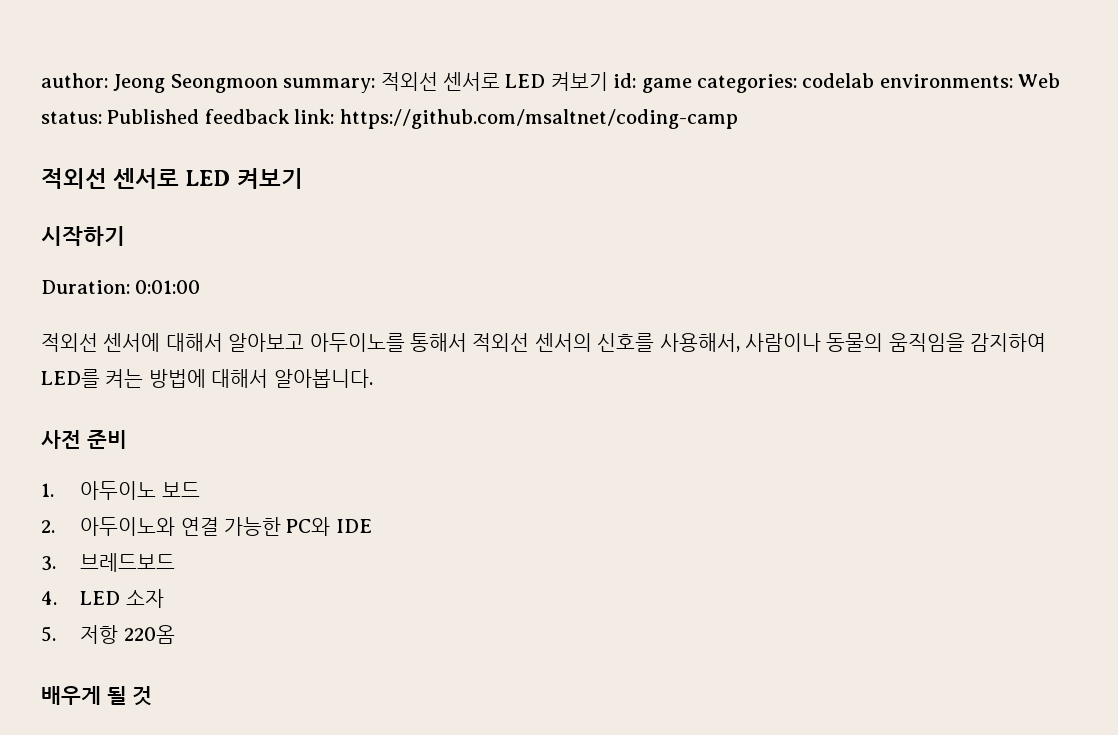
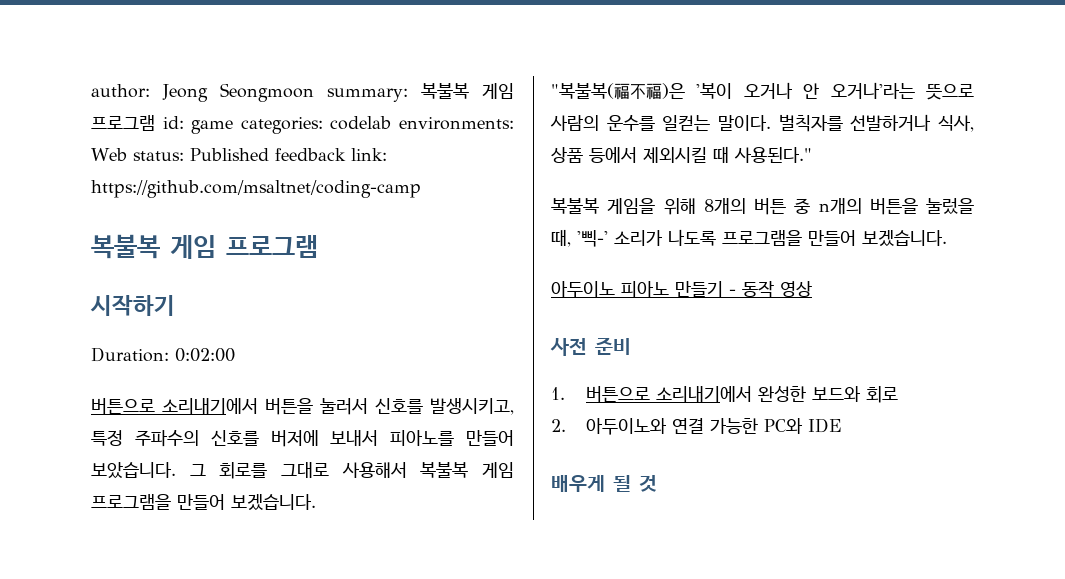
- author: Jeong Seongmoon summary: 적외선 센서로 LED 켜보기 id: game categories: codelab environments: Web status: Published feedback link: https://github.com/msaltnet/coding-camp
- 적외선 센서로 LED 켜보기
+ author: Jeong Seongmoon summary: 복불복 게임 프로그램 id: game categories: codelab environments: Web status: Published feedback link: https://github.com/msaltnet/coding-camp
+ 복불복 게임 프로그램
  시작하기
- Duration: 0:01:00
- 적외선 센서에 대해서 알아보고 아두이노를 통해서 적외선 센서의 신호를 사용해서, 사람이나 동물의 움직임을 감지하여 LED를 켜는 방법에 대해서 알아봅니다.
+ Duration: 0:02:00
+ 버튼으로 소리내기에서 버튼을 눌러서 신호를 발생시키고, 특정 주파수의 신호를 버저에 보내서 피아노를 만들어 보았습니다. 그 회로를 그대로 사용해서 복불복 게임 프로그램을 만들어 보겠습니다.
+ "복불복(福不福)은 '복이 오거나 안 오거나'라는 뜻으로 사람의 운수를 일컫는 말이다. 벌칙자를 선발하거나 식사, 상품 등에서 제외시킬 때 사용된다."
+ 복불복 게임을 위해 8개의 버튼 중 n개의 버튼을 눌렀을 때, '삑-' 소리가 나도록 프로그램을 만들어 보겠습니다.
+ 아두이노 피아노 만들기 - 동작 영상
  사전 준비
- 1. 아두이노 보드
+ 1. 버튼으로 소리내기에서 완성한 보드와 회로
- 3. 브레드보드
- 4. LED 소자
- 5. 저항 220옴

